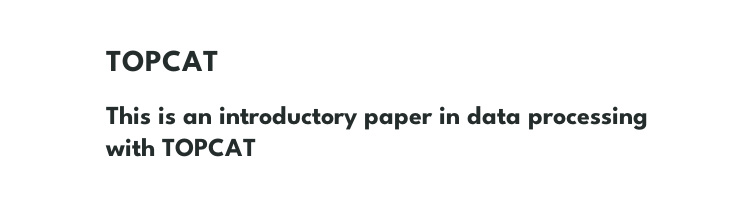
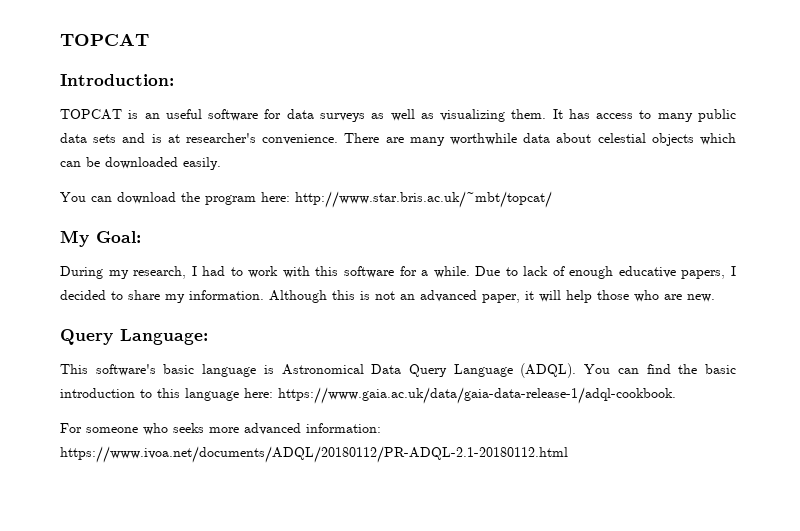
- This is an introductory paper in data processing with TOPCAT
+ Introduction:
+ TOPCAT is an useful software for data surveys as well as visualizing them. It has access to many public data sets and is at researcher's convenience. There are many worthwhile data about celestial objects which can be downloaded easily.
+ You can download the program here: http://www.star.bris.ac.uk/~mbt/topcat/
+ My Goal:
+ During my research, I had to work with this software for a while. Due to lack of enough educative papers, I decided to share my information. Although this is not an advanced paper, it will help those who are new.
+ Query Language:
+ This software's basic language is Astronomical Data Query Language (ADQL). You can find the basic introduction to this language here: https://www.gaia.ac.uk/data/gaia-data-release-1/adql-cookbook.
+ For someone who seeks more advanced information: https://www.ivoa.net/documents/ADQL/20180112/PR-ADQL-2.1-20180112.html

